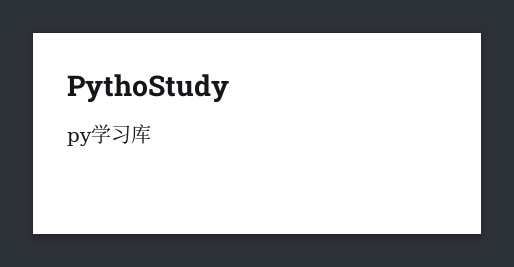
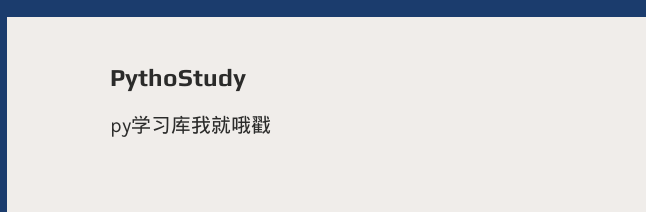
- py学习库
+ py学习库我就哦戳

